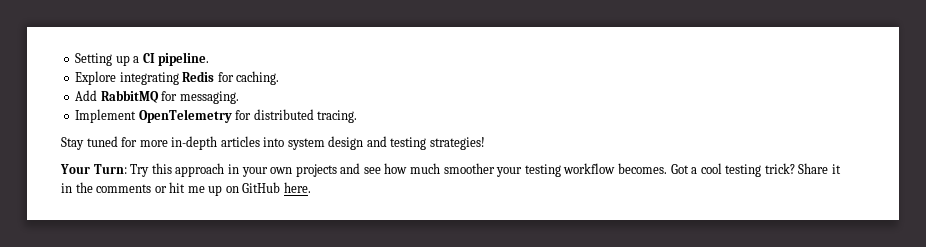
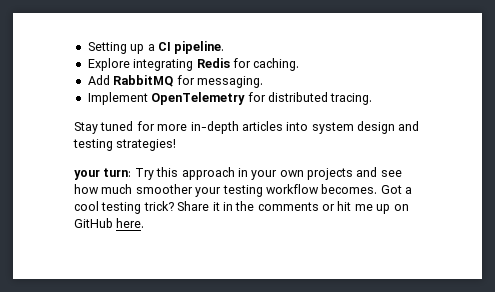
- Your Turn: Try this approach in your own projects and see how much smoother your testing workflow becomes.
+ your turn: Try this approach in your own projects and see how much smoother your testing workflow becomes.

